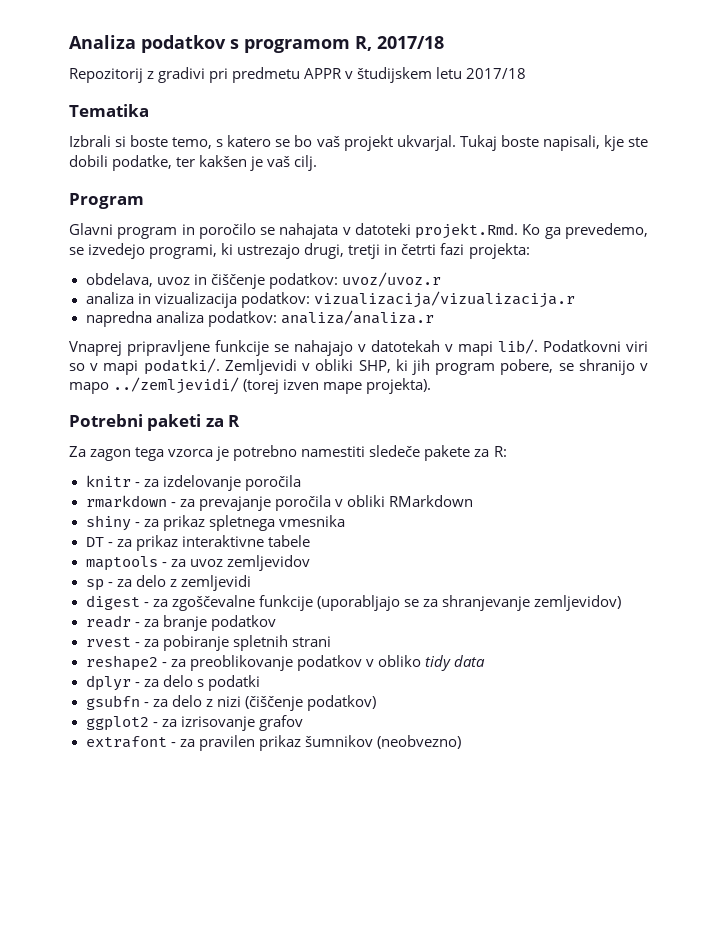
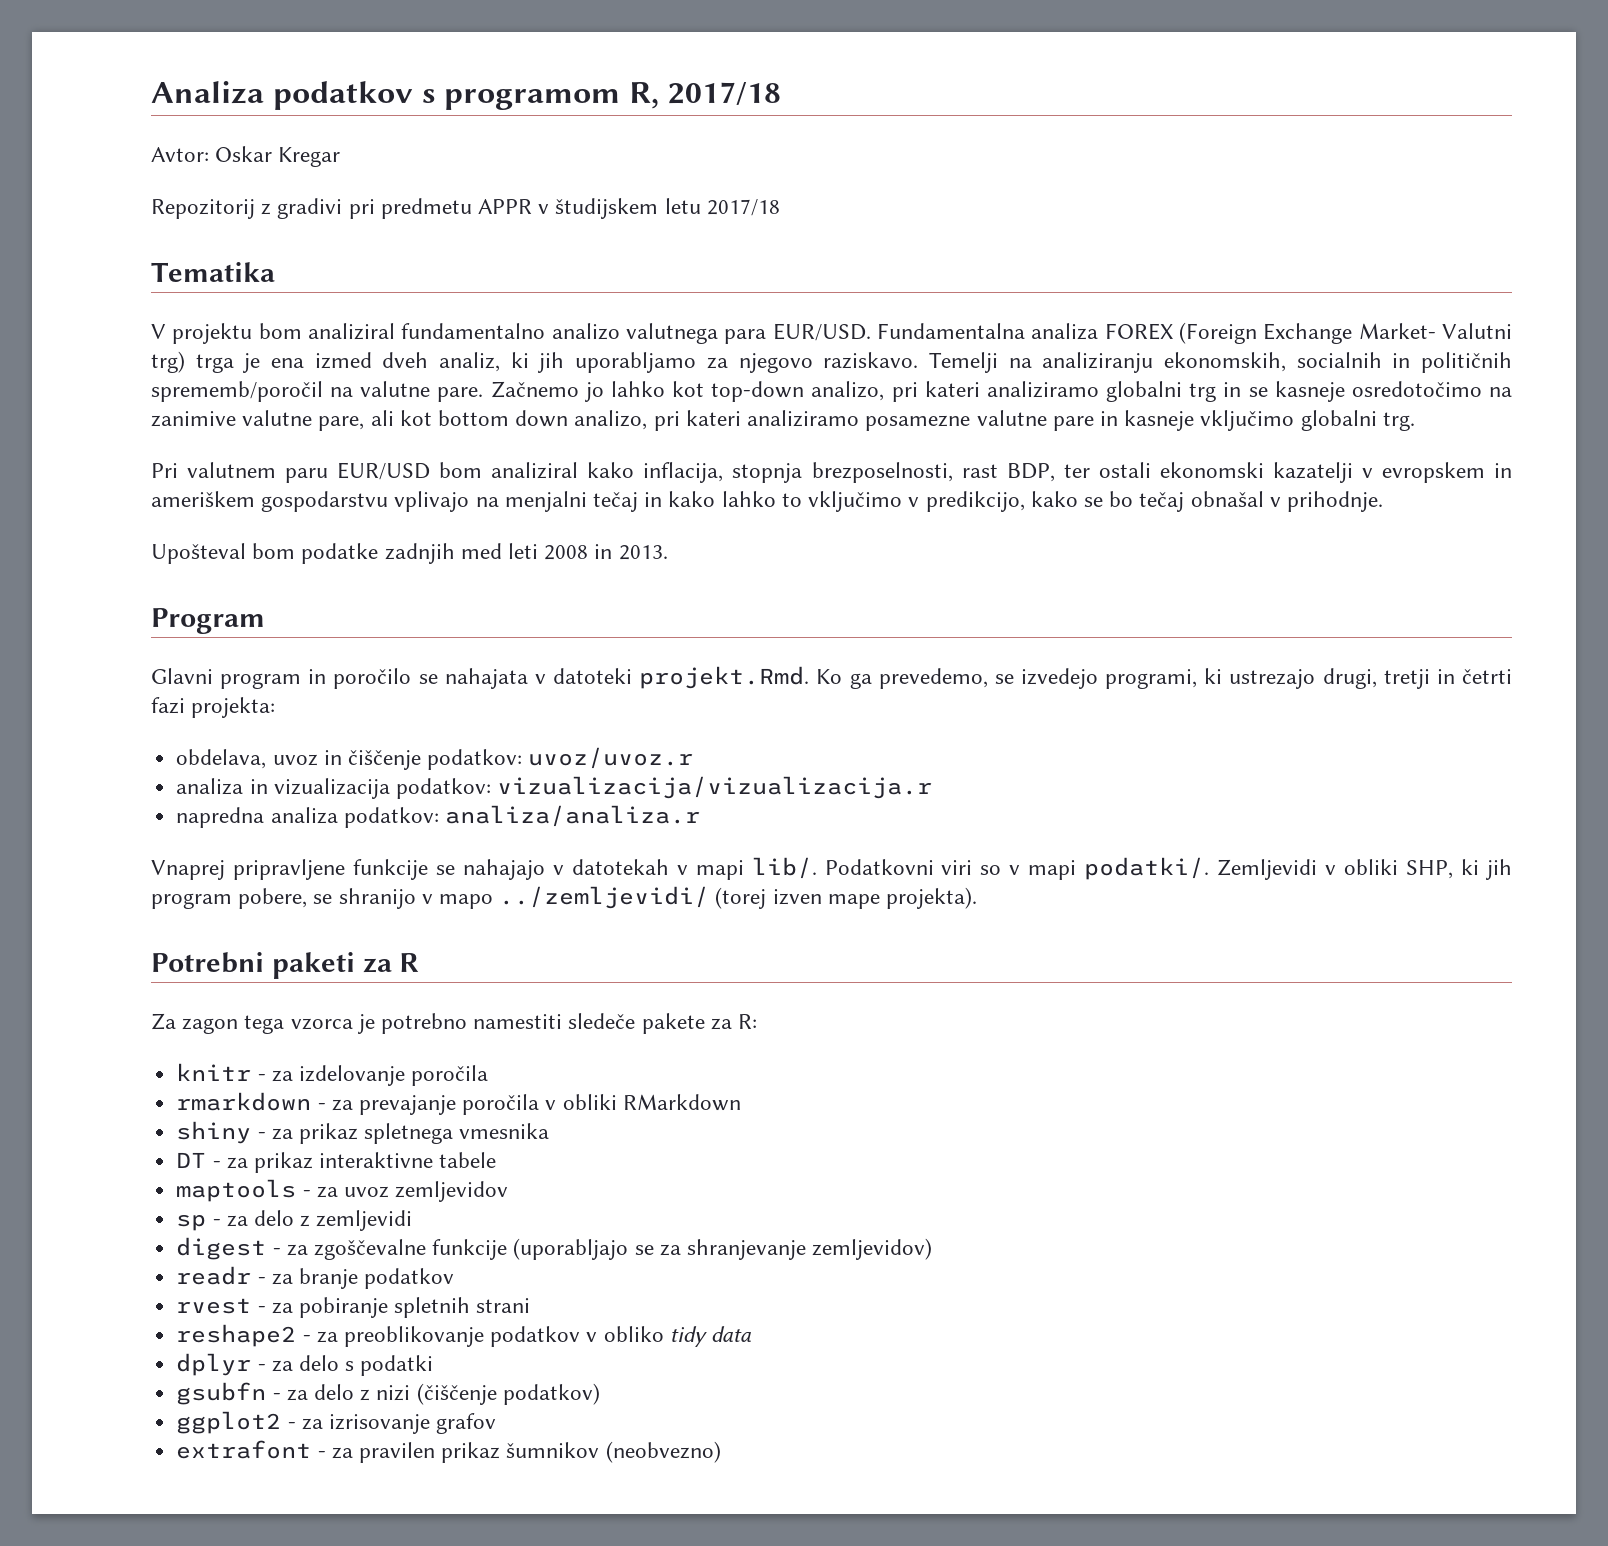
+ Avtor: Oskar Kregar
- Izbrali si boste temo, s katero se bo vaš projekt ukvarjal. Tukaj boste napisali, kje ste dobili podatke, ter kakšen je vaš cilj.
+ V projektu bom analiziral fundamentalno analizo valutnega para EUR/USD. Fundamentalna analiza FOREX (Foreign Exchange Market- Valutni trg) trga je ena izmed dveh analiz, ki jih uporabljamo za njegovo raziskavo. Temelji na analiziranju ekonomskih, socialnih in političnih sprememb/poročil na valutne pare. Začnemo jo lahko kot top-down analizo, pri kateri analiziramo globalni trg in se kasneje osredotočimo na zanimive valutne pare, ali kot bottom down analizo, pri kateri analiziramo posamezne valutne pare in kasneje vključimo globalni trg.
+ Pri valutnem paru EUR/USD bom analiziral kako inflacija, stopnja brezposelnosti, rast BDP, ter ostali ekonomski kazatelji v evropskem in ameriškem gospodarstvu vplivajo na menjalni tečaj in kako lahko to vključimo v predikcijo, kako se bo tečaj obnašal v prihodnje.
+ Upošteval bom podatke zadnjih med leti 2008 in 2013.

